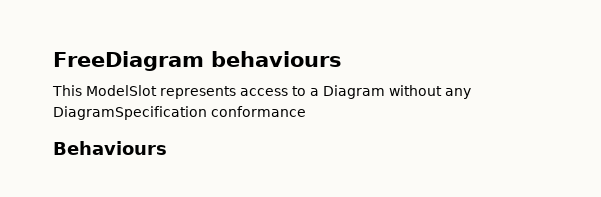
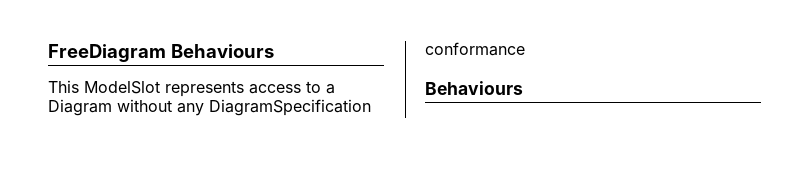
- FreeDiagram behaviours
+ FreeDiagram Behaviours

